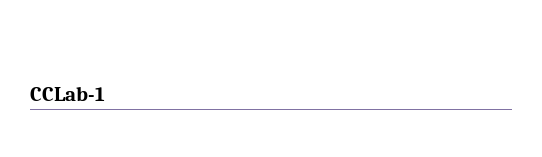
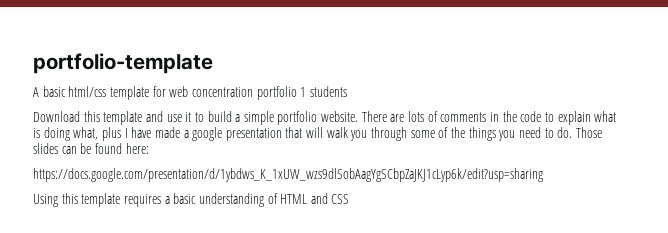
- CCLab-1
+ portfolio-template
+ A basic html/css template for web concentration portfolio 1 students
+ Download this template and use it to build a simple portfolio website. There are lots of comments in the code to explain what is doing what, plus I have made a google presentation that will walk you through some of the things you need to do. Those slides can be found here:
+ https://docs.google.com/presentation/d/1ybdws_K_1xUW_wzs9dlSobAagYgSCbpZaJKJ1cLyp6k/edit?usp=sharing
+ Using this template requires a basic understanding of HTML and CSS

